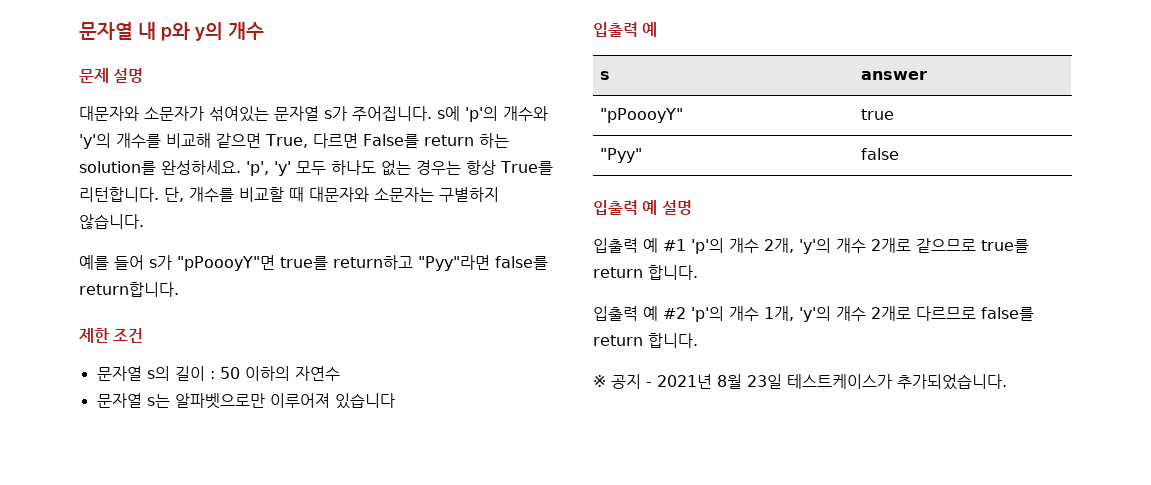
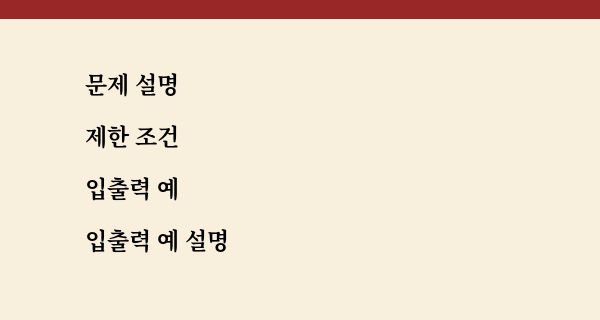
- 문자열 내 p와 y의 개수
  문제 설명
- 대문자와 소문자가 섞여있는 문자열 s가 주어집니다. s에 'p'의 개수와 'y'의 개수를 비교해 같으면 True, 다르면 False를 return 하는 solution를 완성하세요. 'p', 'y' 모두 하나도 없는 경우는 항상 True를 리턴합니다. 단, 개수를 비교할 때 대문자와 소문자는 구별하지 않습니다.
- 예를 들어 s가 "pPoooyY"면 true를 return하고 "Pyy"라면 false를 return합니다.
  제한 조건
- 문자열 s의 길이 : 50 이하의 자연수
- 문자열 s는 알파벳으로만 이루어져 있습니다
  입출력 예
- s | answer
- "pPoooyY" | true
- "Pyy" | false
  입출력 예 설명
- 입출력 예 #1 'p'의 개수 2개, 'y'의 개수 2개로 같으므로 true를 return 합니다.
- 입출력 예 #2 'p'의 개수 1개, 'y'의 개수 2개로 다르므로 false를 return 합니다.
- ※ 공지 - 2021년 8월 23일 테스트케이스가 추가되었습니다.

